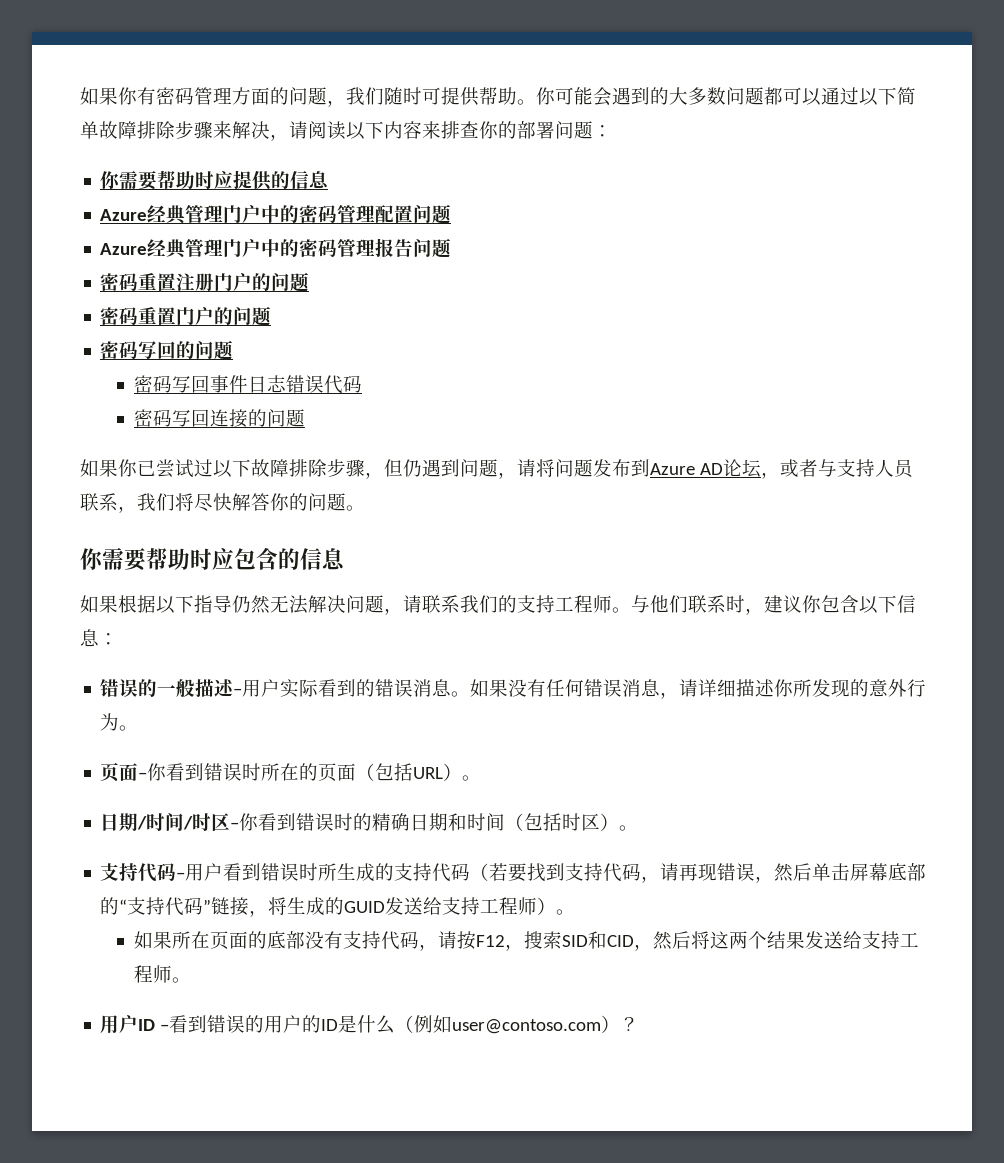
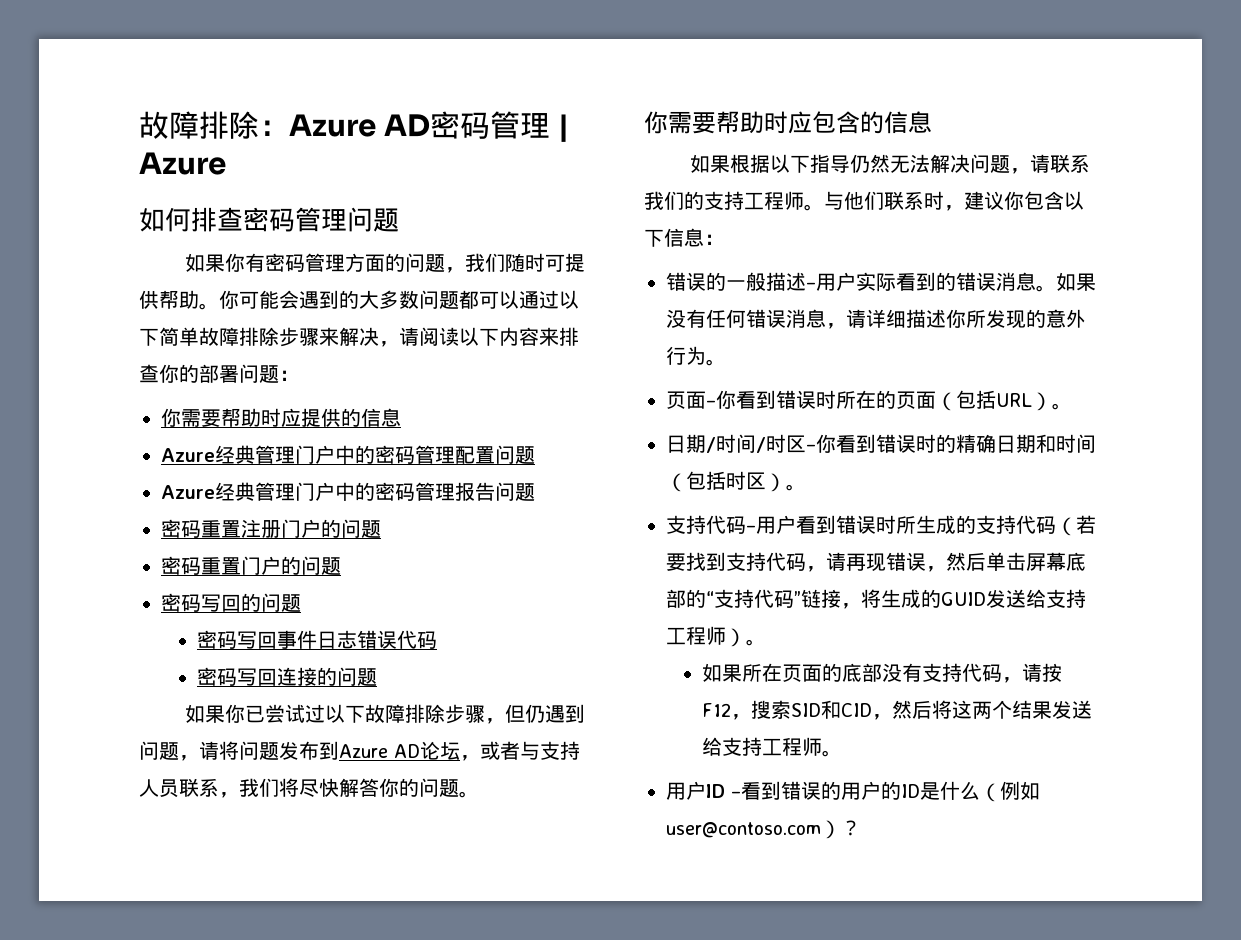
+ 故障排除：Azure AD密码管理 | Azure
+ 如何排查密码管理问题

